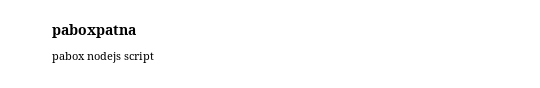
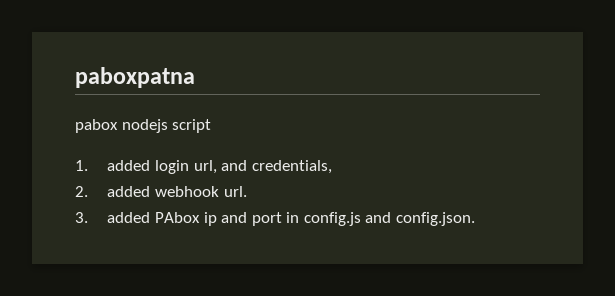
+ 1. added login url, and credentials,
+ 2. added webhook url.
+ 3. added PAbox ip and port in config.js and config.json.

